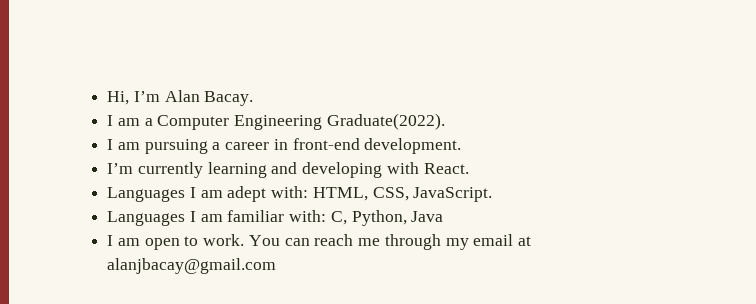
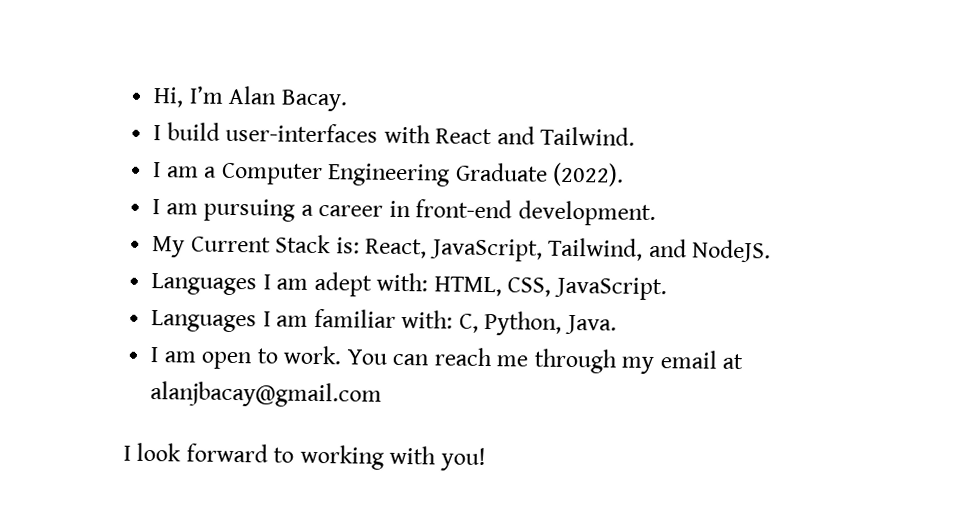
+ I build user-interfaces with React and Tailwind.
- I am a Computer Engineering Graduate(2022).
+ I am a Computer Engineering Graduate (2022).
- I’m currently learning and developing with React.
+ My Current Stack is: React, JavaScript, Tailwind, and NodeJS.
- Languages I am familiar with: C, Python, Java
+ Languages I am familiar with: C, Python, Java.
+ I look forward to working with you!

